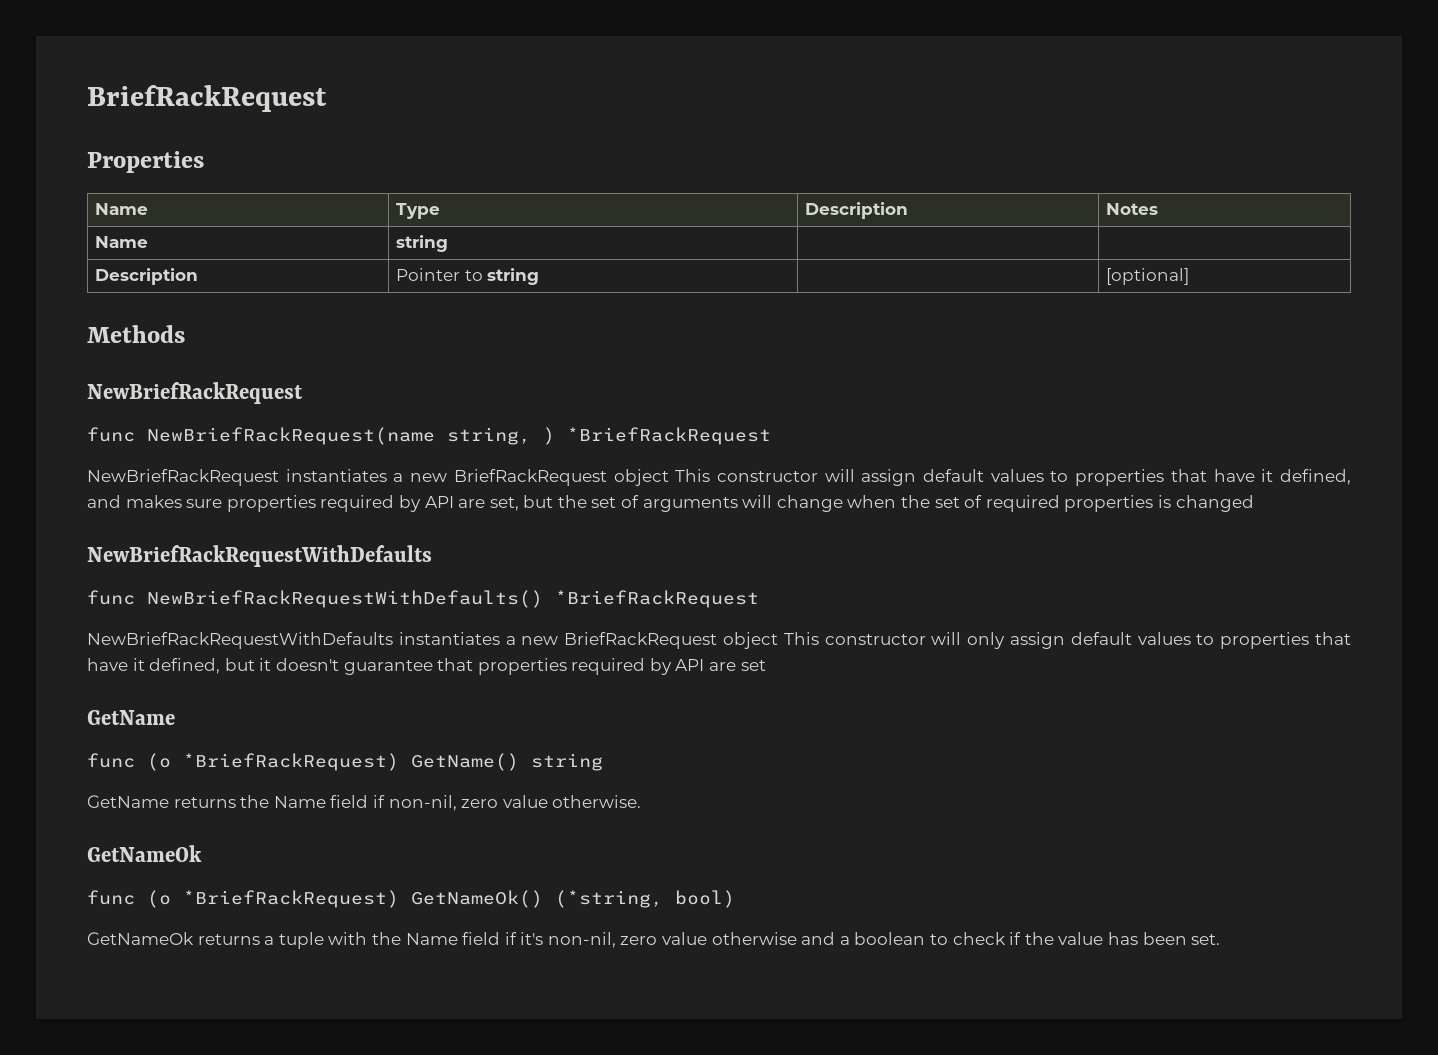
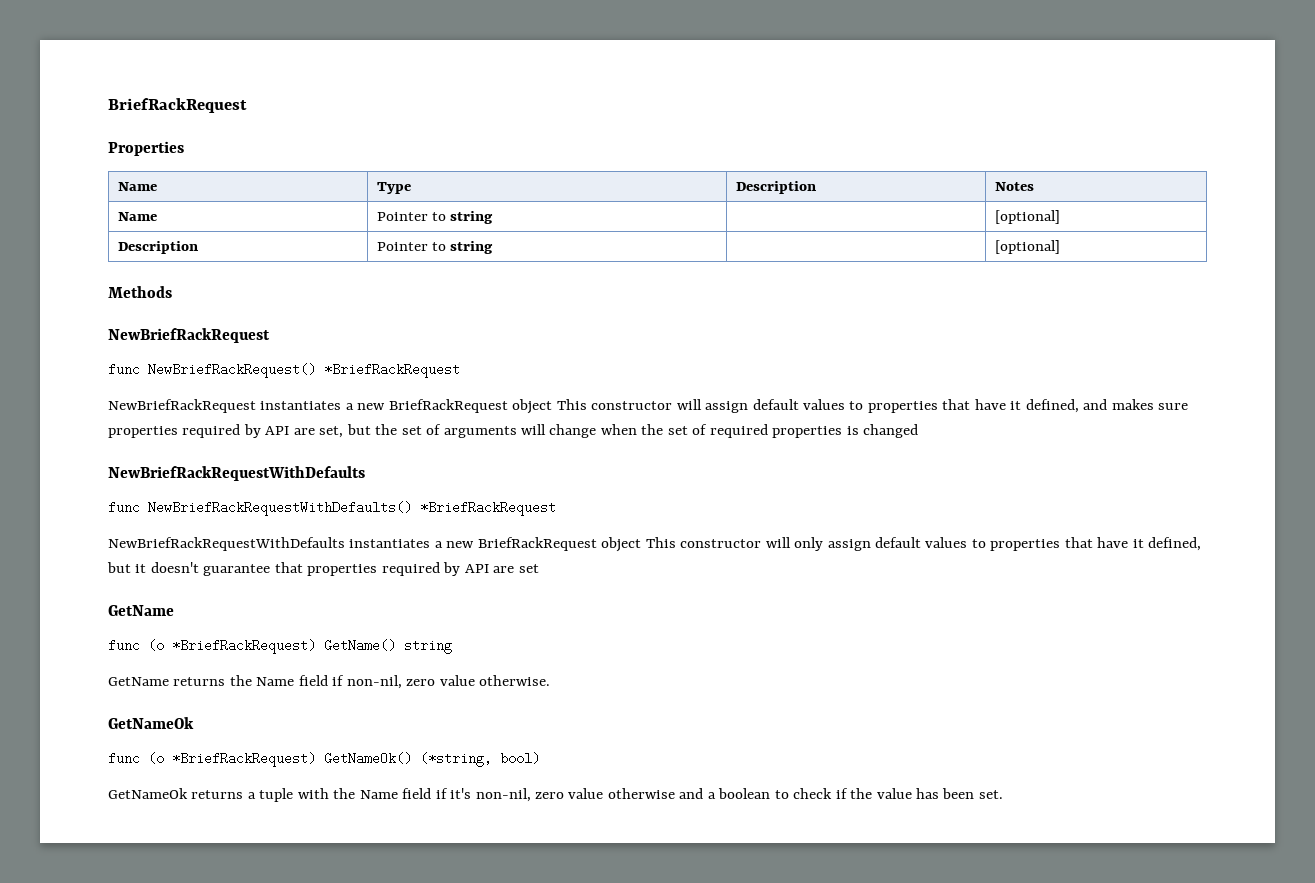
- Name | string | |
+ Name | Pointer to string | | [optional]
- func NewBriefRackRequest(name string, ) *BriefRackRequest
+ func NewBriefRackRequest() *BriefRackRequest

